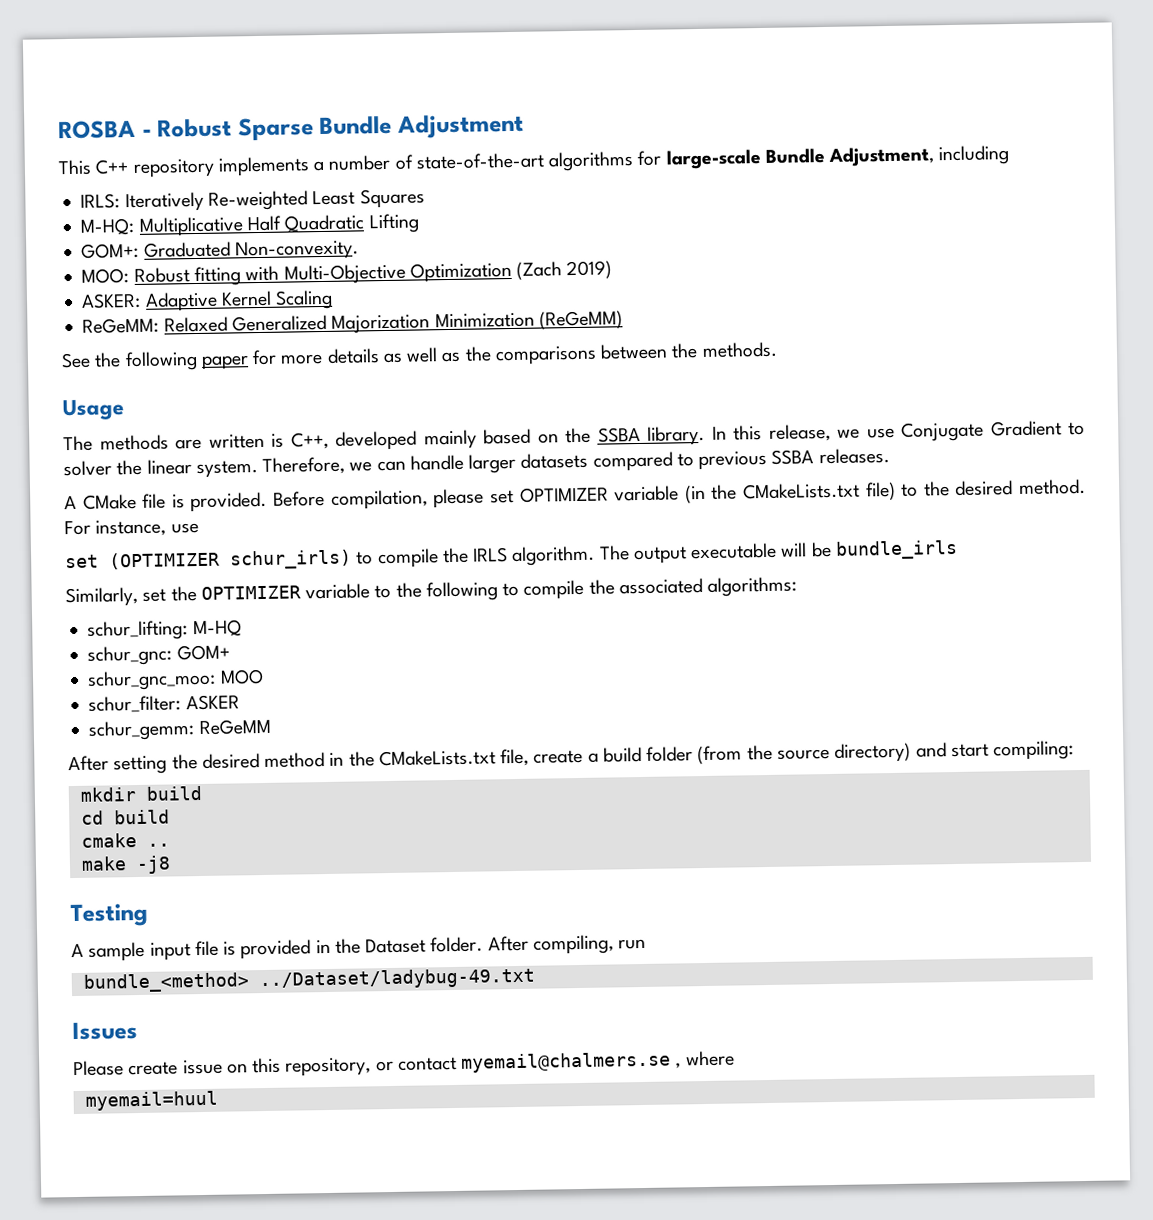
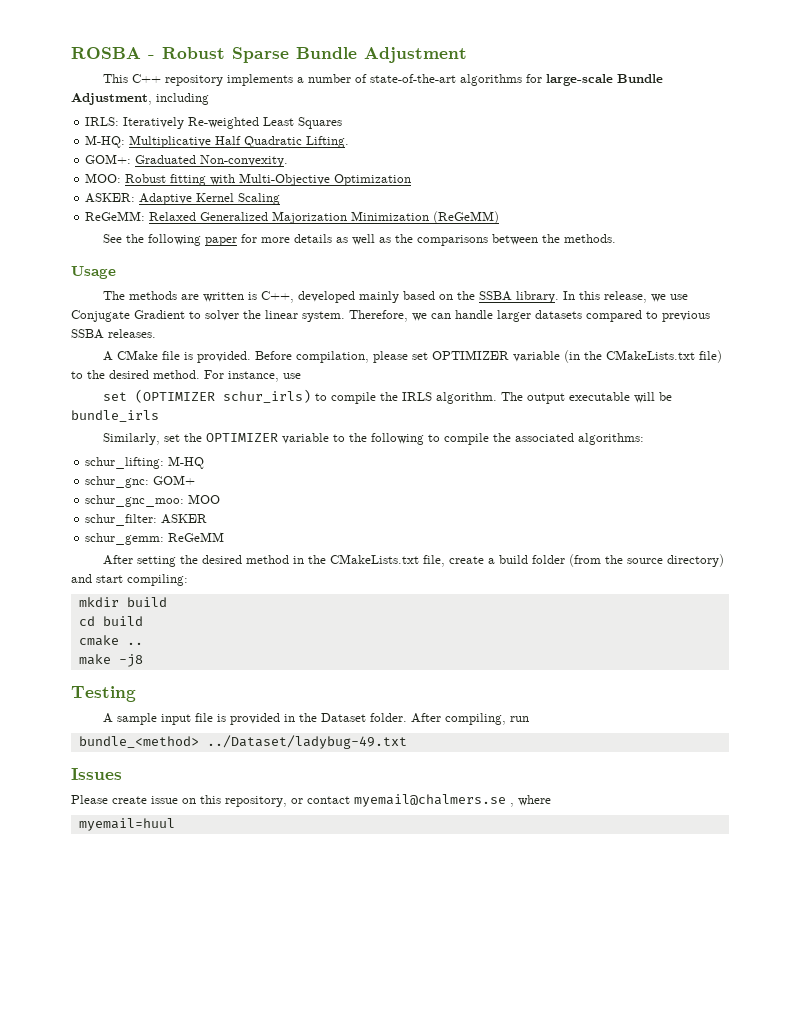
- M-HQ: Multiplicative Half Quadratic Lifting
+ M-HQ: Multiplicative Half Quadratic Lifting.
- MOO: Robust fitting with Multi-Objective Optimization (Zach 2019)
+ MOO: Robust fitting with Multi-Objective Optimization

